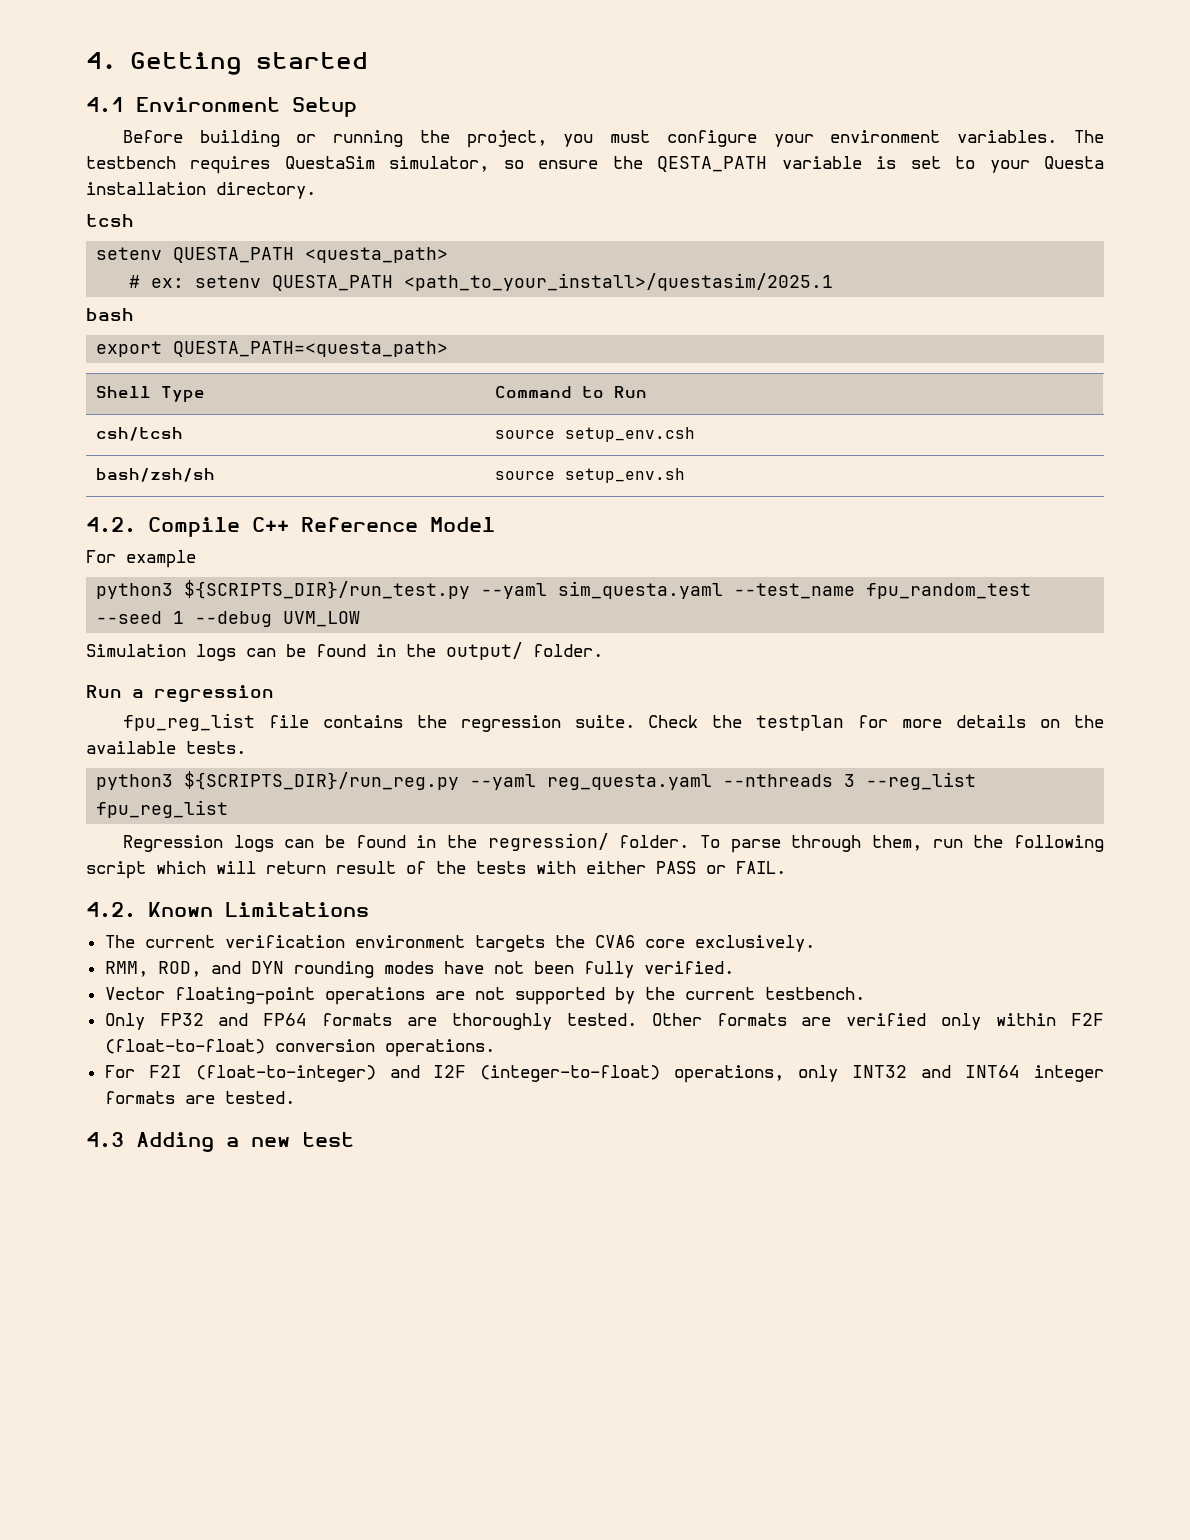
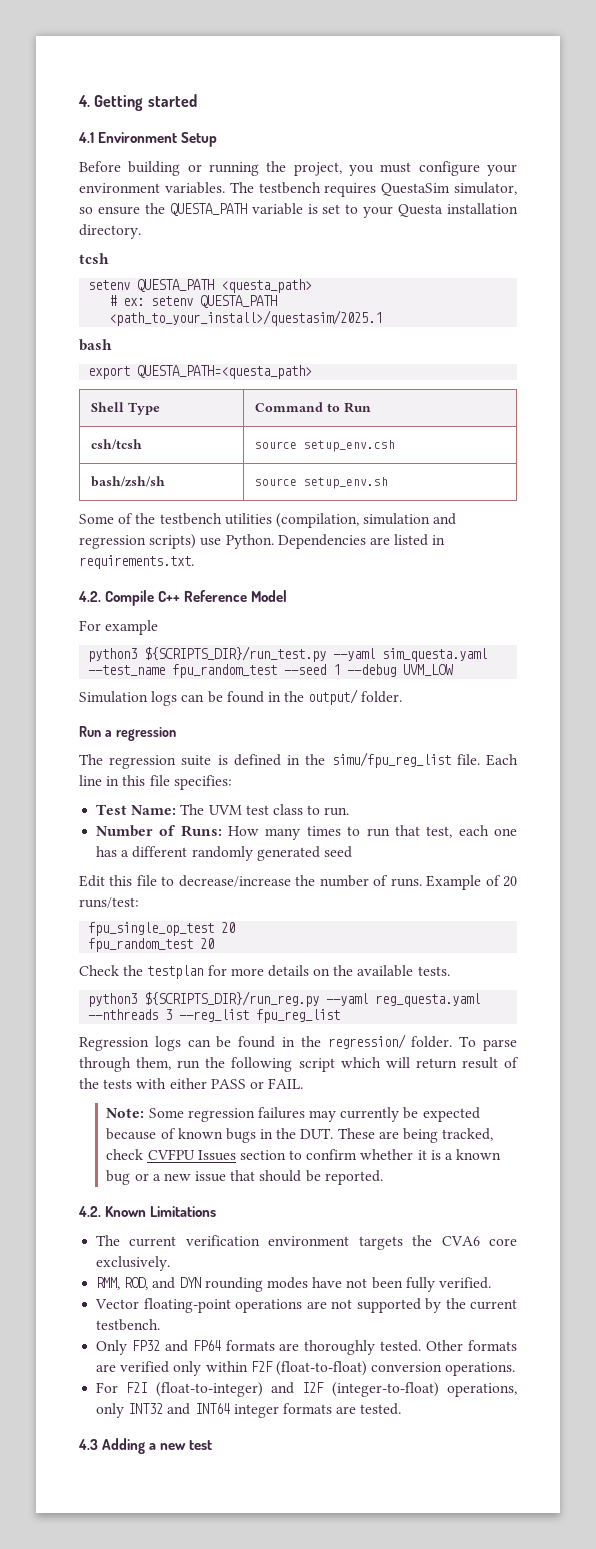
- The testbench requires QuestaSim simulator, so ensure the QESTA_PATH variable is set to your Questa installation directory.
+ The testbench requires QuestaSim simulator, so ensure the QUESTA_PATH variable is set to your Questa installation directory.
+ Some of the testbench utilities (compilation, simulation and regression scripts) use Python. Dependencies are listed in requirements.txt.
- fpu_reg_list file contains the regression suite. Check the testplan for more details on the available tests.
+ The regression suite is defined in the simu/fpu_reg_list file. Each line in this file specifies:
+ Test Name: The UVM test class to run.
+ Number of Runs: How many times to run that test, each one has a different randomly generated seed
+ Edit this file to decrease/increase the number of runs. Example of 20 runs/test:
+ fpu_single_op_test 20
+ fpu_random_test 20
+ Check the testplan for more details on the available tests.
+ Note: Some regression failures may currently be expected because of known bugs in the DUT. These are being tracked, check CVFPU Issues section to confirm whether it is a known bug or a new issue that should be reported.

